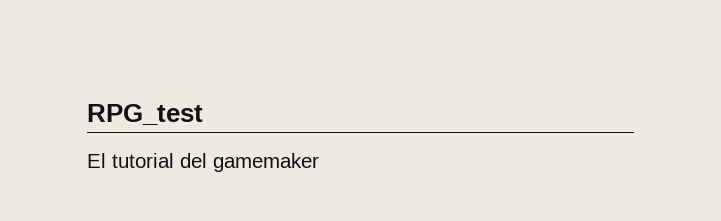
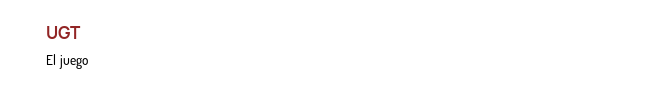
- RPG_test
+ UGT
- El tutorial del gamemaker
+ El juego

